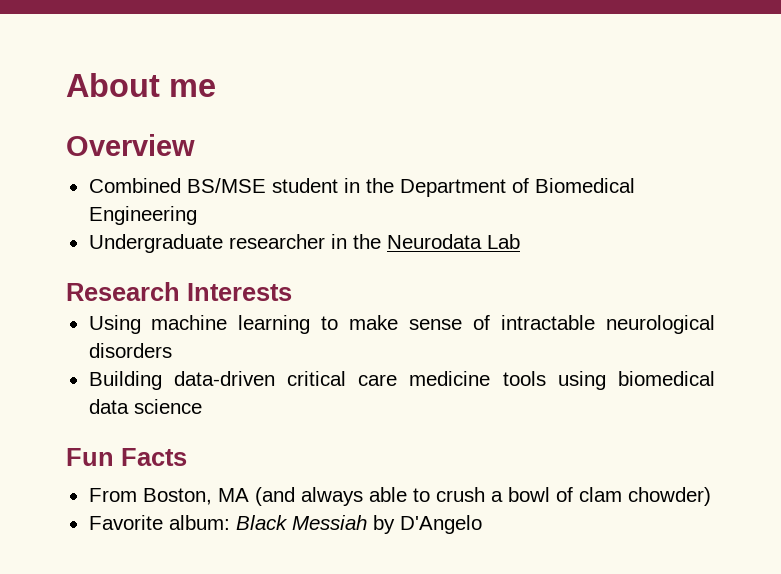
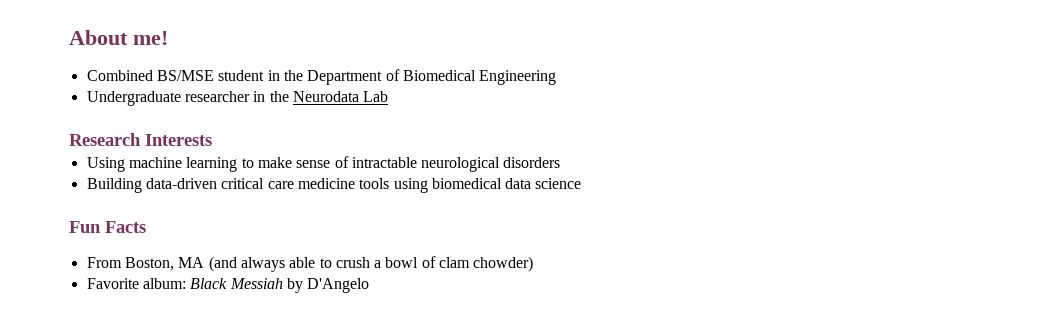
- About me
- Overview
+ About me!

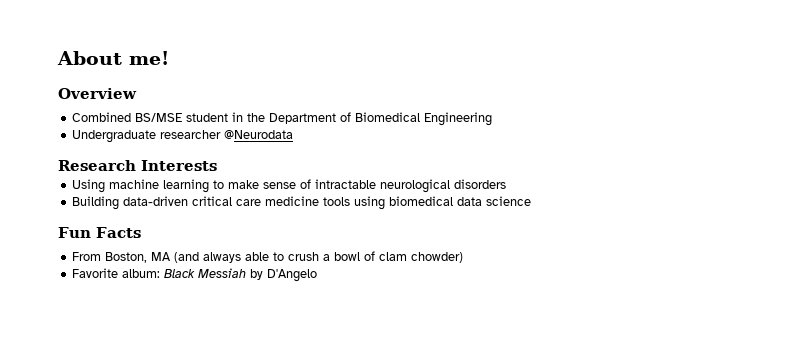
+ Overview
- Undergraduate researcher in the Neurodata Lab
+ Undergraduate researcher @Neurodata

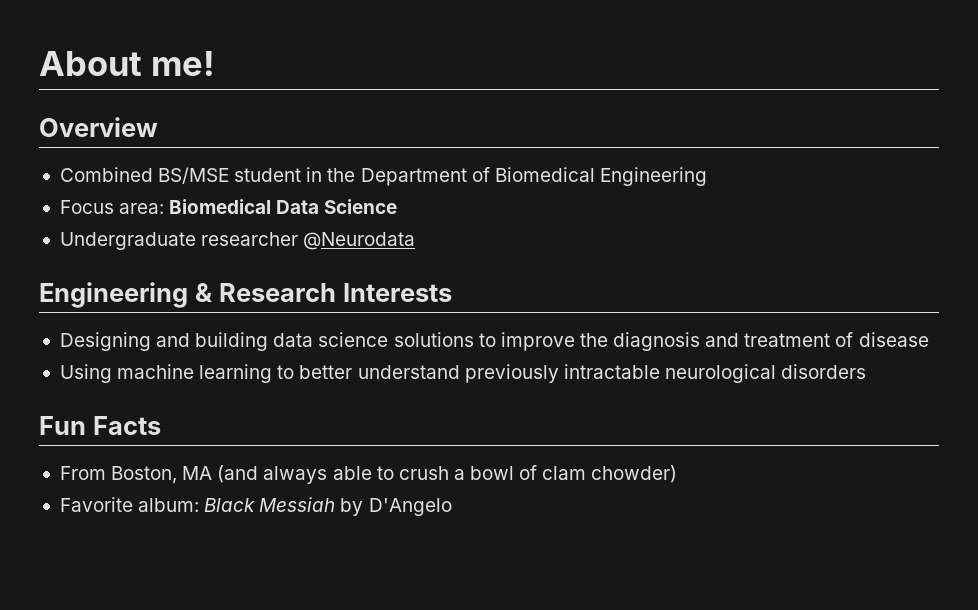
+ Focus area: Biomedical Data Science
- Research Interests
+ Engineering & Research Interests
+ Designing and building data science solutions to improve the diagnosis and treatment of disease
- Using machine learning to make sense of intractable neurological disorders
+ Using machine learning to better understand previously intractable neurological disorders
- Building data-driven critical care medicine tools using biomedical data science

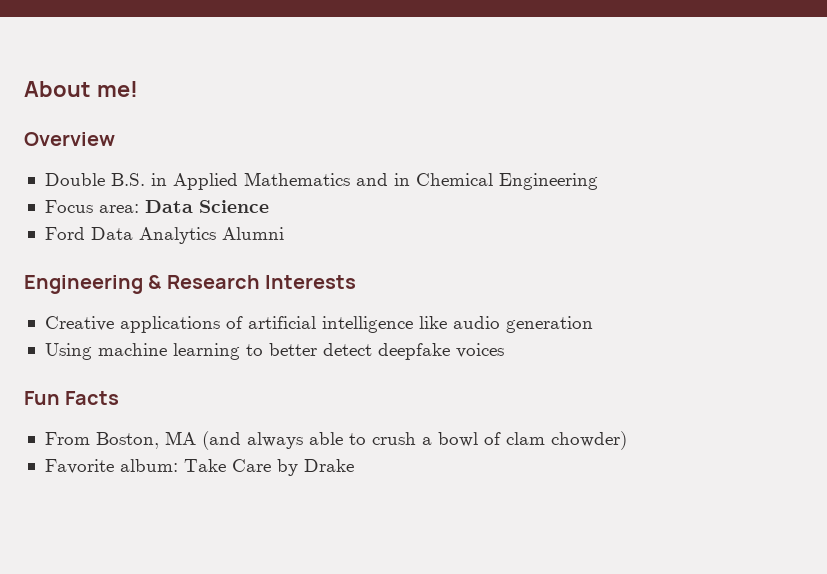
- Combined BS/MSE student in the Department of Biomedical Engineering
+ Double B.S. in Applied Mathematics and in Chemical Engineering
- Focus area: Biomedical Data Science
+ Focus area: Data Science
- Undergraduate researcher @Neurodata
+ Ford Data Analytics Alumni
- Designing and building data science solutions to improve the diagnosis and treatment of disease
+ Creative applications of artificial intelligence like audio generation
- Using machine learning to better understand previously intractable neurological disorders
+ Using machine learning to better detect deepfake voices
- Favorite album: Black Messiah by D'Angelo
+ Favorite album: Take Care by Drake

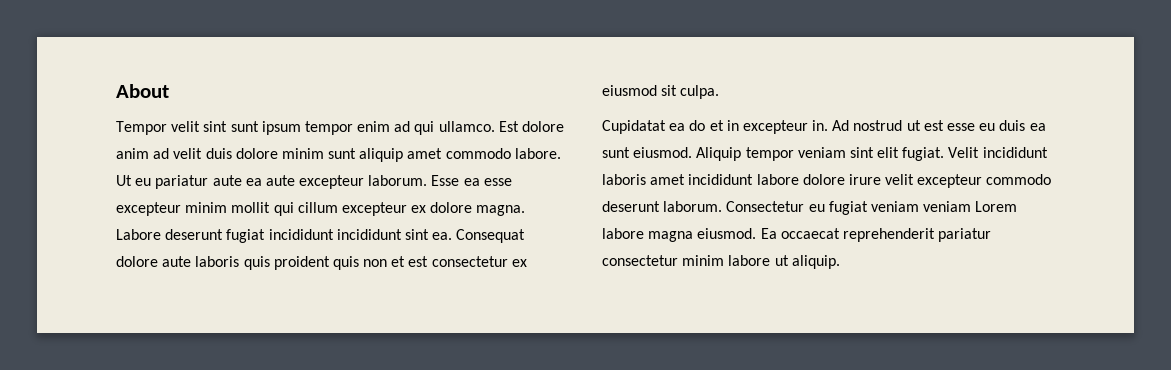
- About me!
- Overview
- Double B.S. in Applied Mathematics and in Chemical Engineering
- Focus area: Data Science
- Ford Data Analytics Alumni
- Engineering & Research Interests
- Creative applications of artificial intelligence like audio generation
- Using machine learning to better detect deepfake voices
- Fun Facts
- From Boston, MA (and always able to crush a bowl of clam chowder)
- Favorite album: Take Care by Drake
+ About
+ Tempor velit sint sunt ipsum tempor enim ad qui ullamco. Est dolore anim ad velit duis dolore minim sunt aliquip amet commodo labore. Ut eu pariatur aute ea aute excepteur laborum. Esse ea esse excepteur minim mollit qui cillum excepteur ex dolore magna. Labore deserunt fugiat incididunt incididunt sint ea. Consequat dolore aute laboris quis proident quis non et est consectetur ex eiusmod sit culpa.
+ Cupidatat ea do et in excepteur in. Ad nostrud ut est esse eu duis ea sunt eiusmod. Aliquip tempor veniam sint elit fugiat. Velit incididunt laboris amet incididunt labore dolore irure velit excepteur commodo deserunt laborum. Consectetur eu fugiat veniam veniam Lorem labore magna eiusmod. Ea occaecat reprehenderit pariatur consectetur minim labore ut aliquip.

